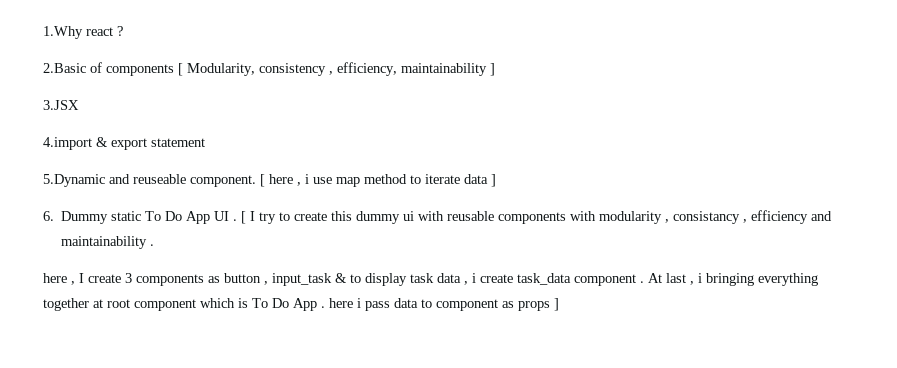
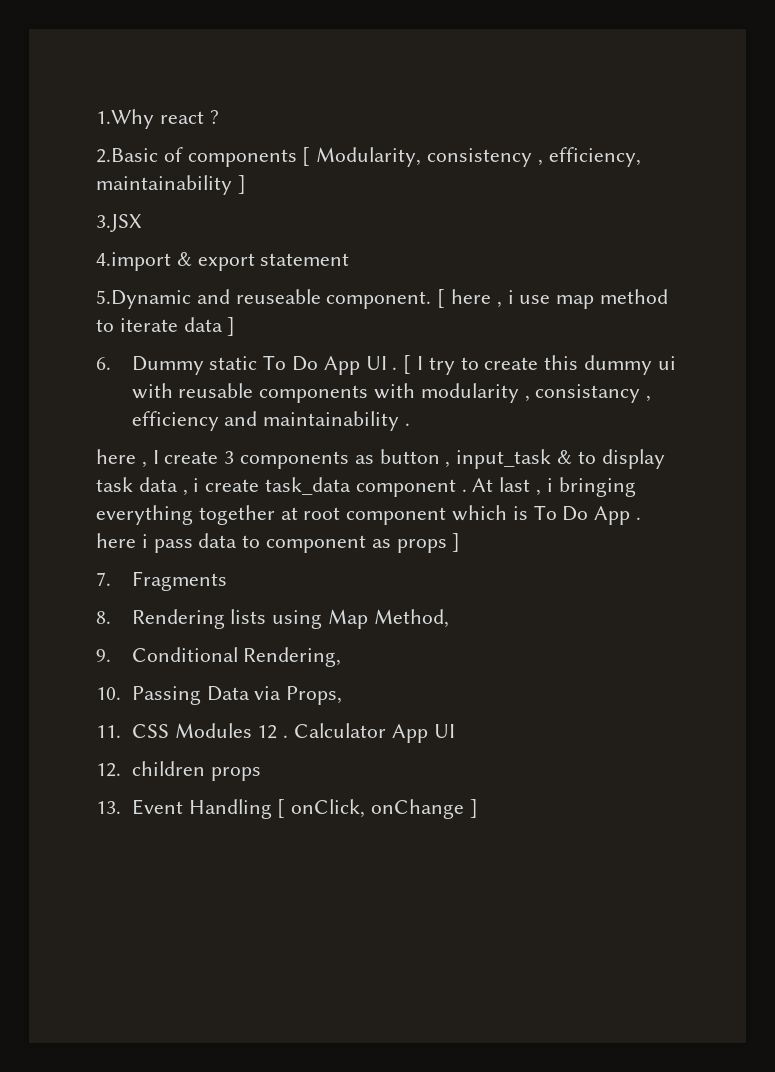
+ 7. Fragments
+ 8. Rendering lists using Map Method,
+ 9. Conditional Rendering,
+ 10. Passing Data via Props,
+ 11. CSS Modules 12 . Calculator App UI
+ 12. children props
+ 13. Event Handling [ onClick, onChange ]

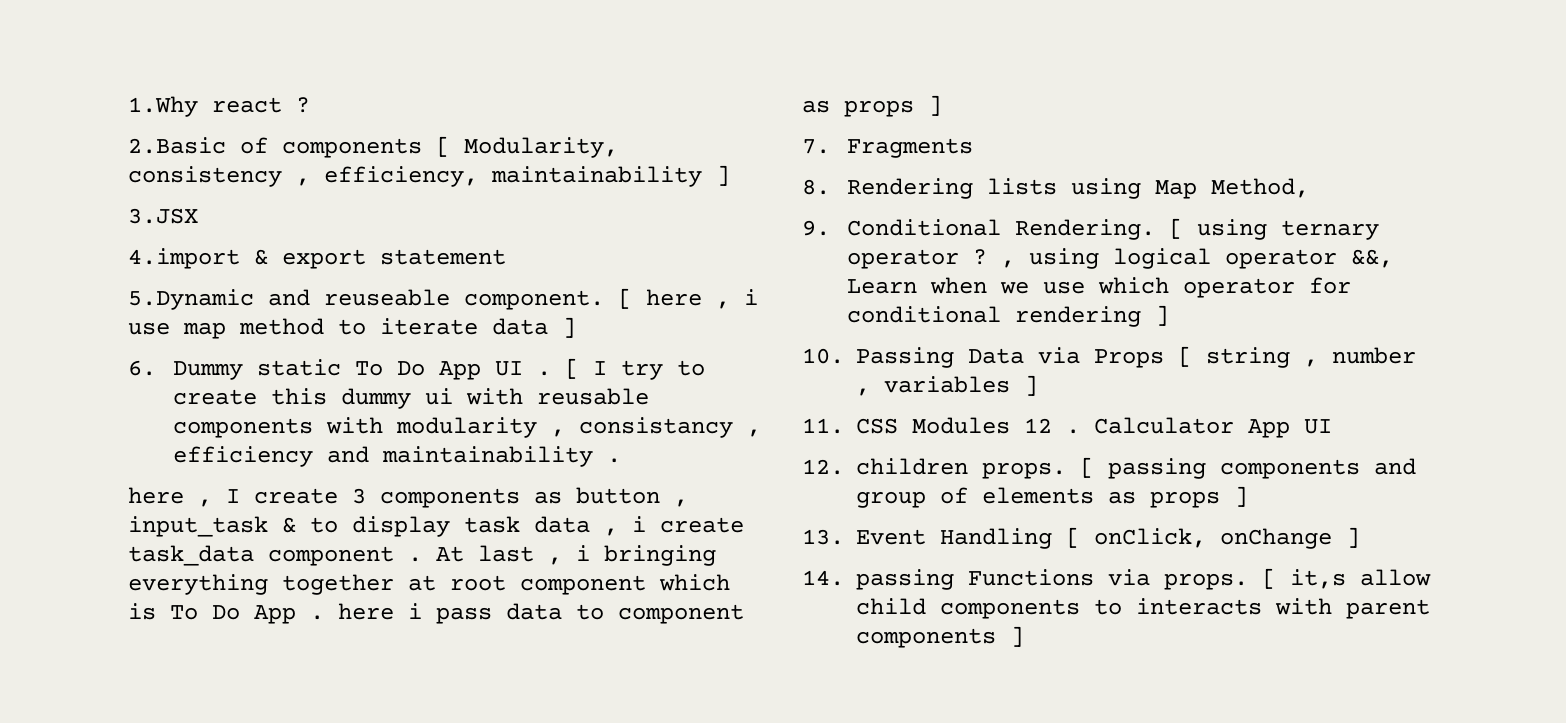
- 9. Conditional Rendering,
- 10. Passing Data via Props,
+ 9. Conditional Rendering. [ using ternary operator ? , using logical operator &&, Learn when we use which operator for conditional rendering ]
+ 10. Passing Data via Props [ string , number , variables ]
- 12. children props
+ 12. children props. [ passing components and group of elements as props ]
+ 14. passing Functions via props. [ it,s allow child components to interacts with parent components ]

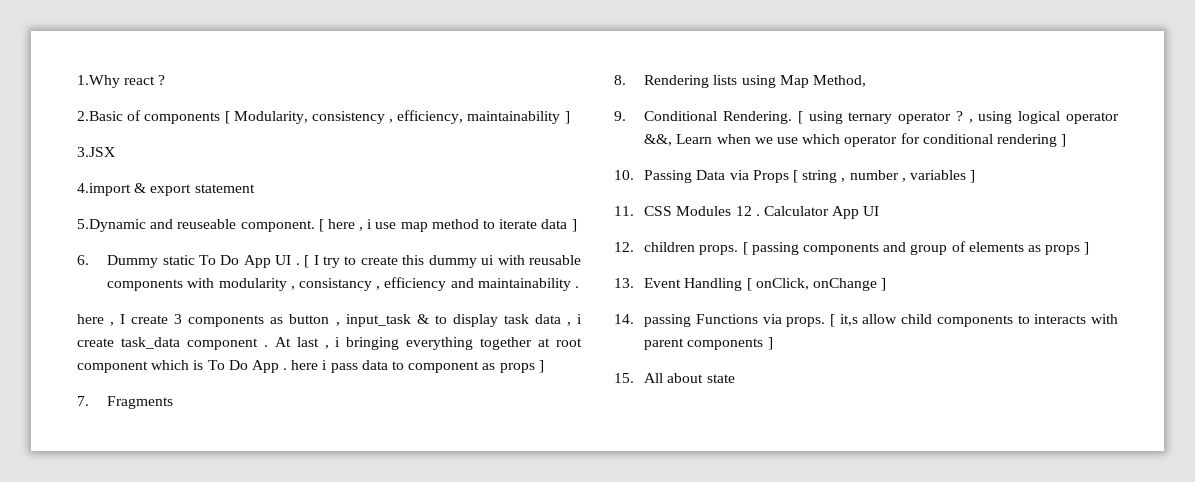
+ 15. All about state

